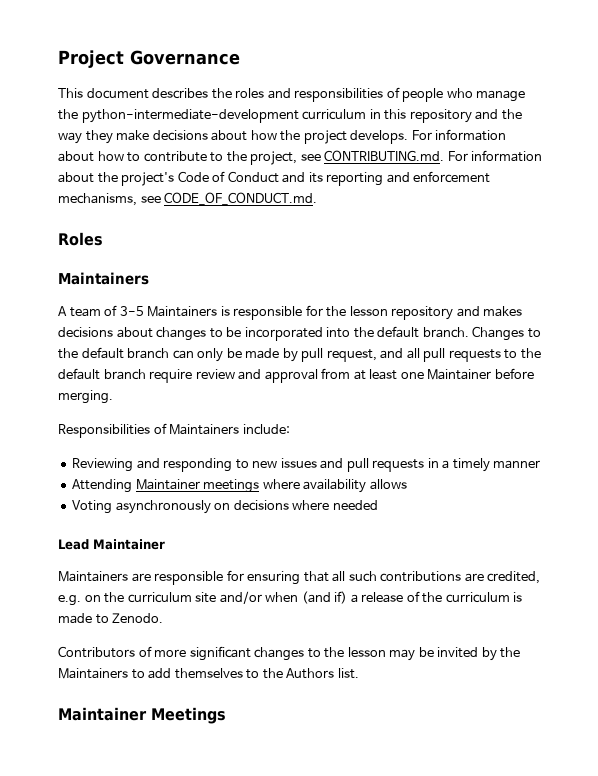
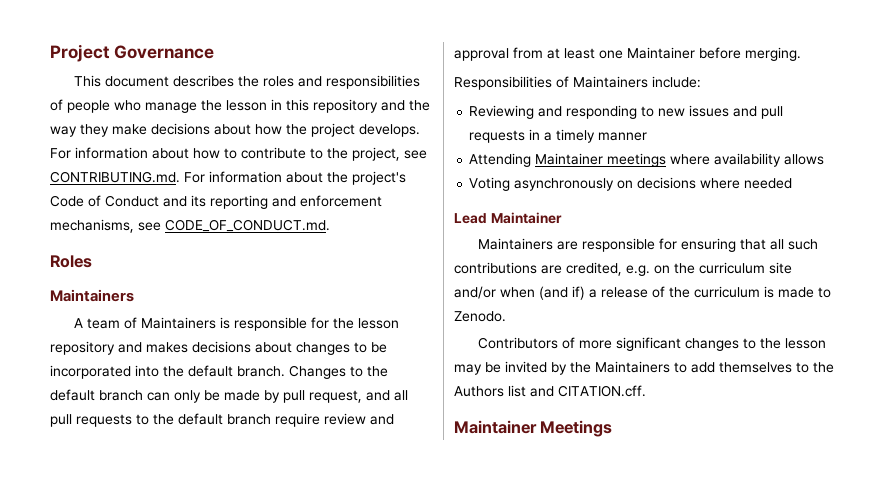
- This document describes the roles and responsibilities of people who manage the python-intermediate-development curriculum in this repository and the way they make decisions about how the project develops.
+ This document describes the roles and responsibilities of people who manage the lesson in this repository and the way they make decisions about how the project develops.
- A team of 3-5 Maintainers is responsible for the lesson repository and makes decisions about changes to be incorporated into the default branch.
+ A team of Maintainers is responsible for the lesson repository and makes decisions about changes to be incorporated into the default branch.
- Contributors of more significant changes to the lesson may be invited by the Maintainers to add themselves to the Authors list.
+ Contributors of more significant changes to the lesson may be invited by the Maintainers to add themselves to the Authors list and CITATION.cff.

